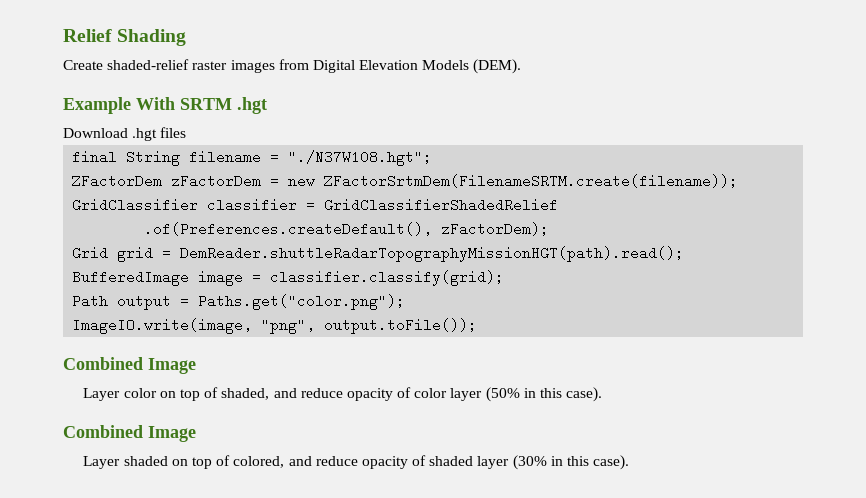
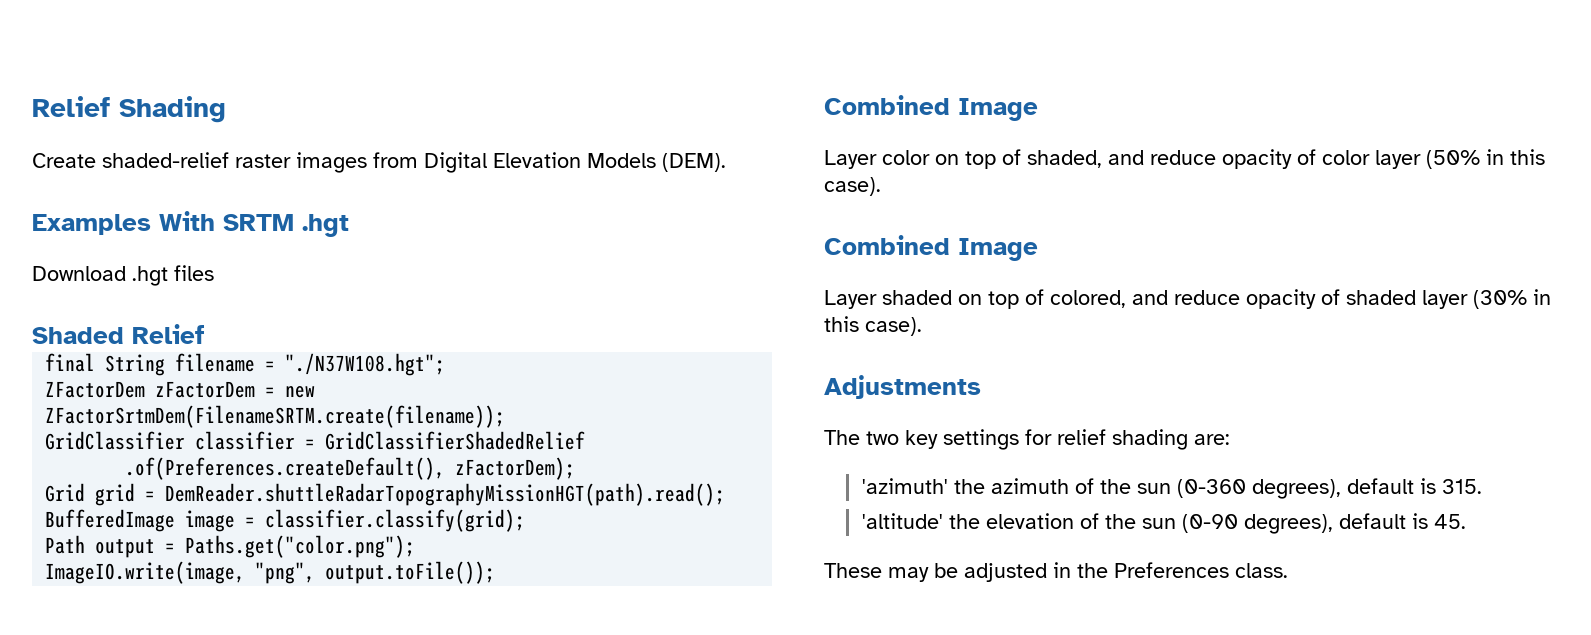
- Example With SRTM .hgt
+ Examples With SRTM .hgt
+ Shaded Relief
+ Adjustments
+ The two key settings for relief shading are:
+ 'azimuth' the azimuth of the sun (0-360 degrees), default is 315.
+ 'altitude' the elevation of the sun (0-90 degrees), default is 45.
+ These may be adjusted in the Preferences class.

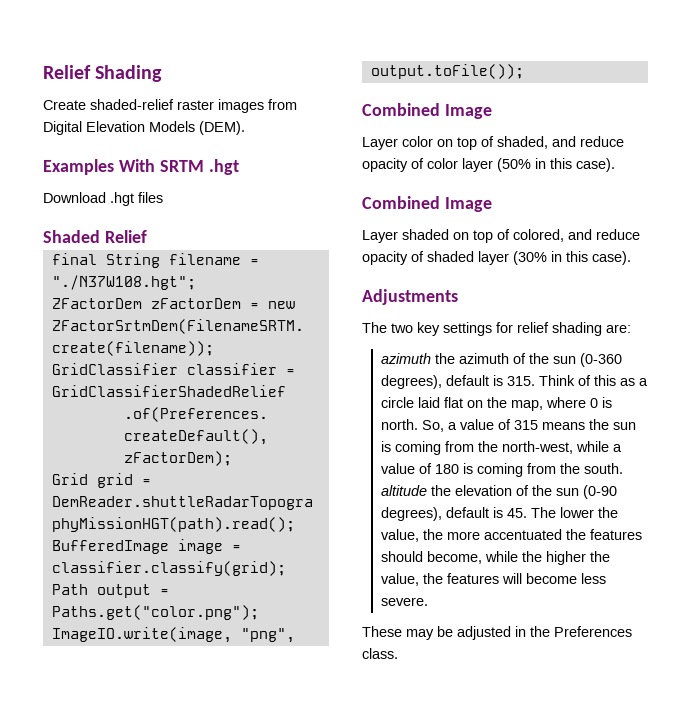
- 'azimuth' the azimuth of the sun (0-360 degrees), default is 315.
- 'altitude' the elevation of the sun (0-90 degrees), default is 45.
+ azimuth the azimuth of the sun (0-360 degrees), default is 315. Think of this as a circle laid flat on the map, where 0 is north. So, a value of 315 means the sun is coming from the north-west, while a value of 180 is coming from the south. altitude the elevation of the sun (0-90 degrees), default is 45. The lower the value, the more accentuated the features should become, while the higher the value, the features will become less severe.

